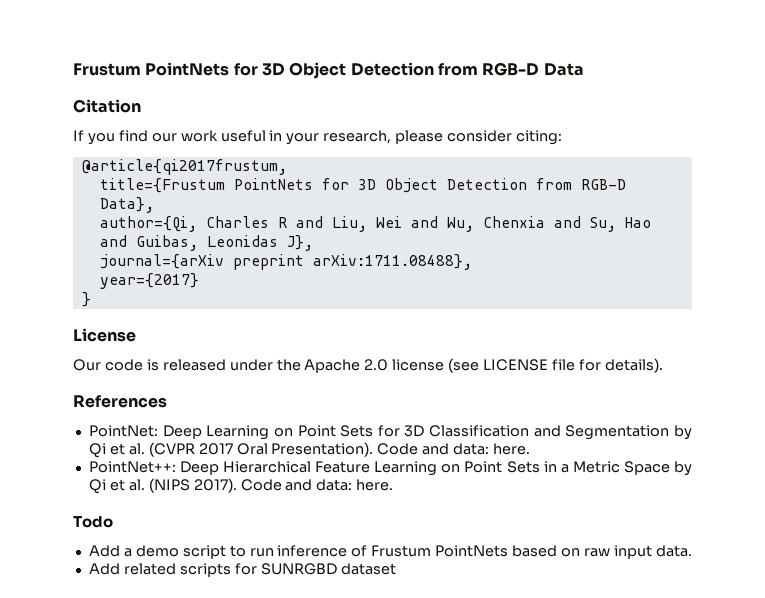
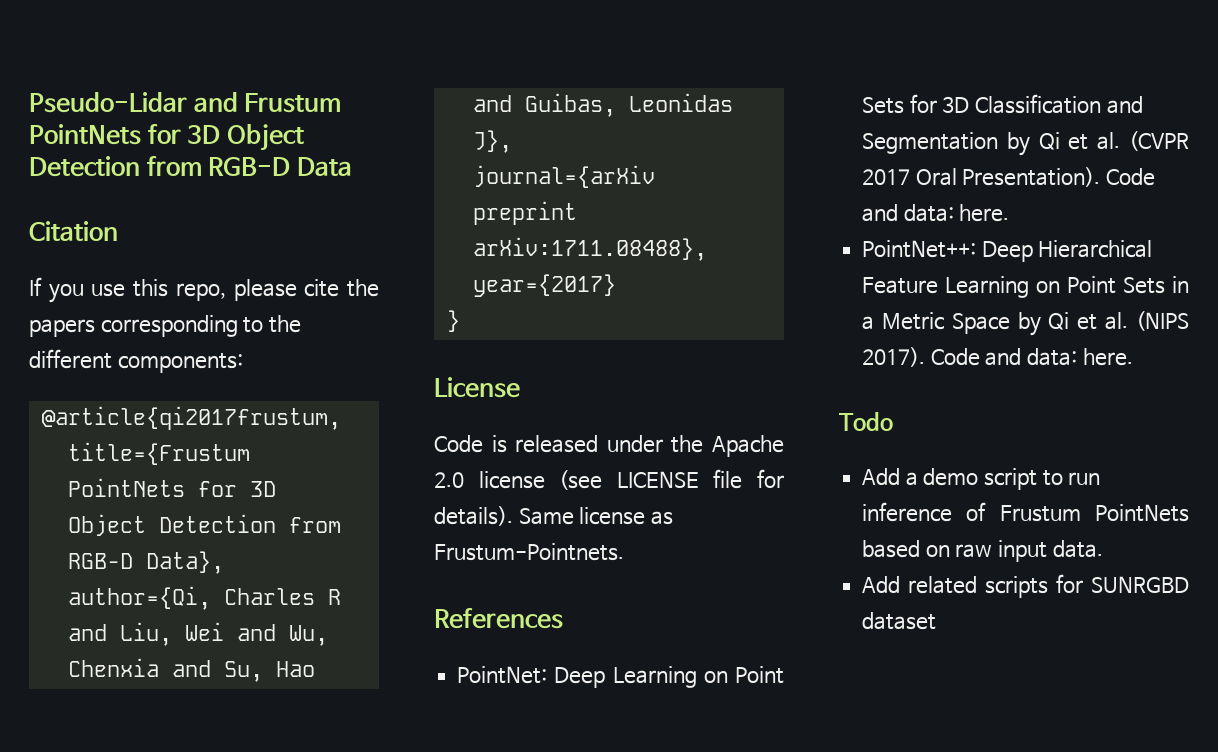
- Frustum PointNets for 3D Object Detection from RGB-D Data
+ Pseudo-Lidar and Frustum PointNets for 3D Object Detection from RGB-D Data
- If you find our work useful in your research, please consider citing:
+ If you use this repo, please cite the papers corresponding to the different components:
- Our code is released under the Apache 2.0 license (see LICENSE file for details).
+ Code is released under the Apache 2.0 license (see LICENSE file for details). Same license as Frustum-Pointnets.

